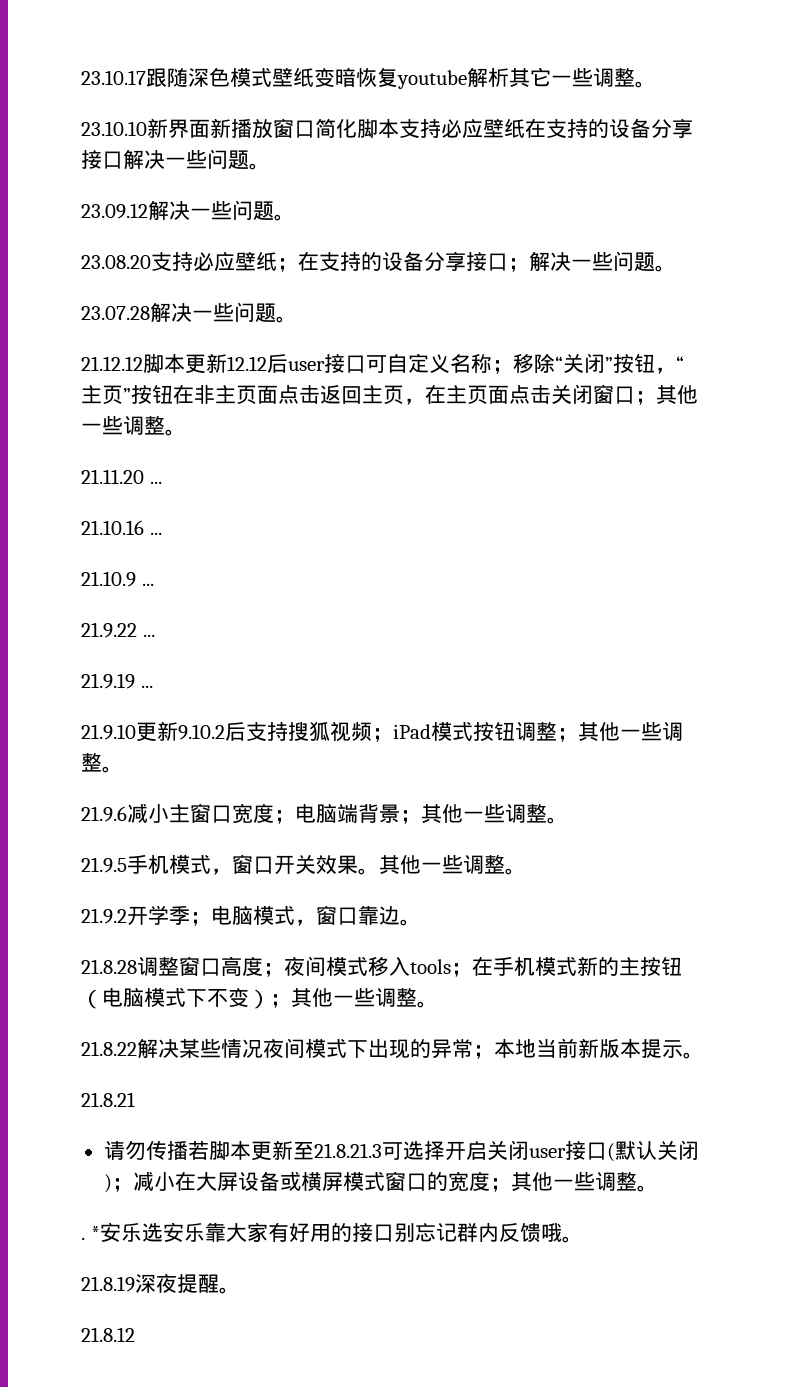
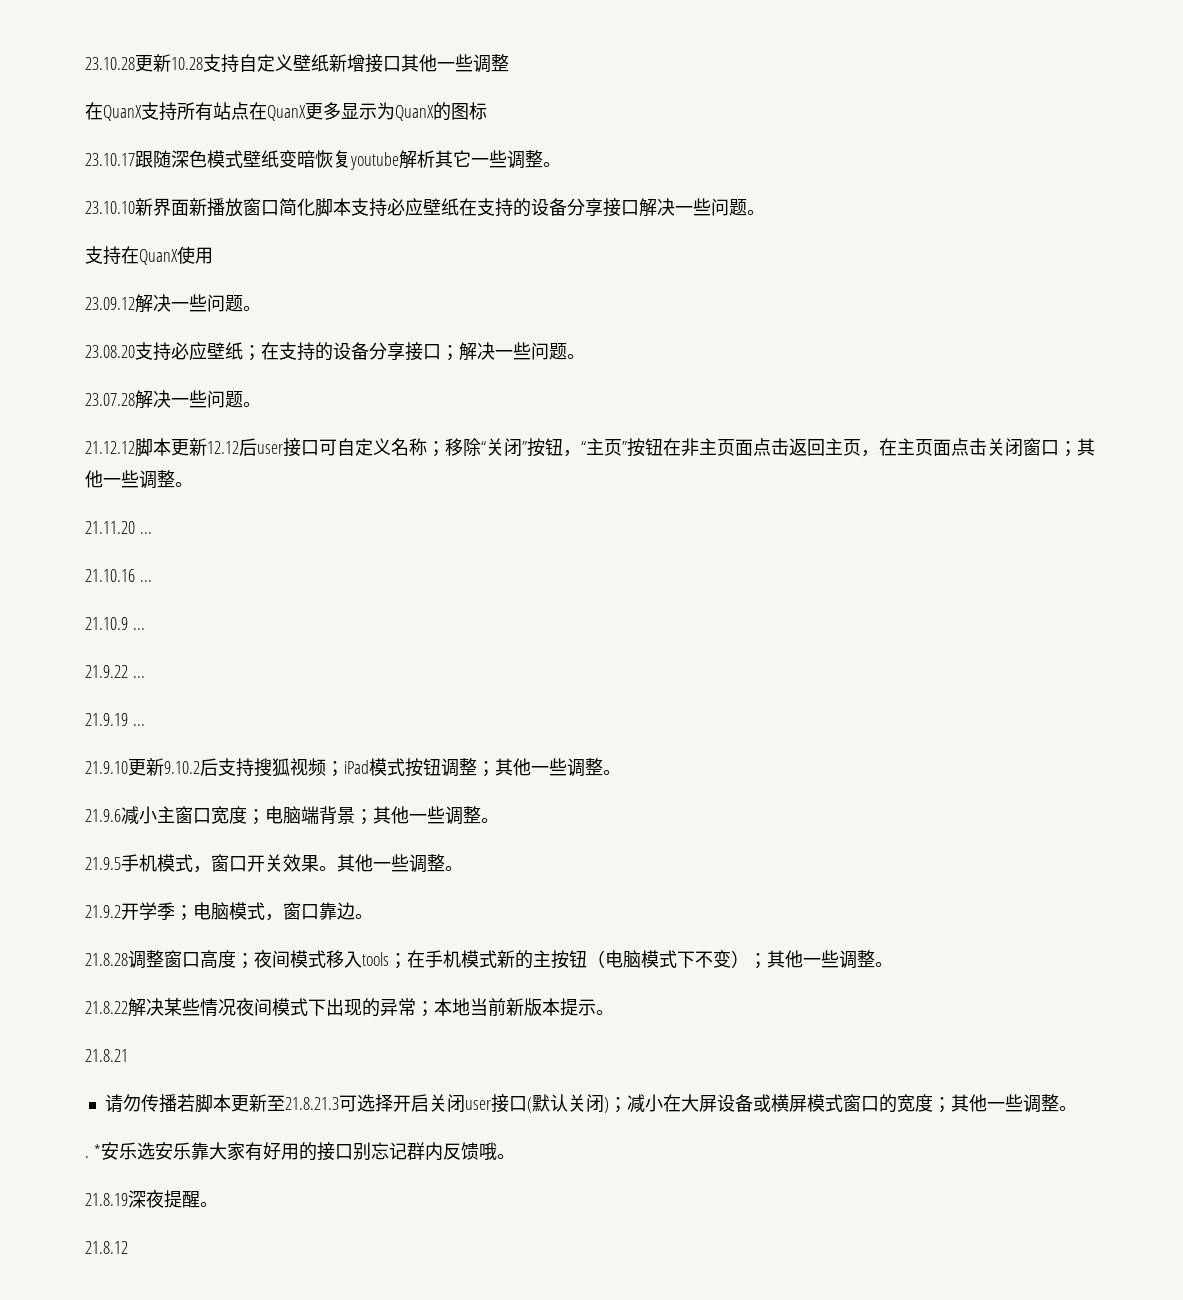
+ 23.10.28更新10.28支持自定义壁纸新增接口其他一些调整
+ 在QuanX支持所有站点在QuanX更多显示为QuanX的图标
+ 支持在QuanX使用

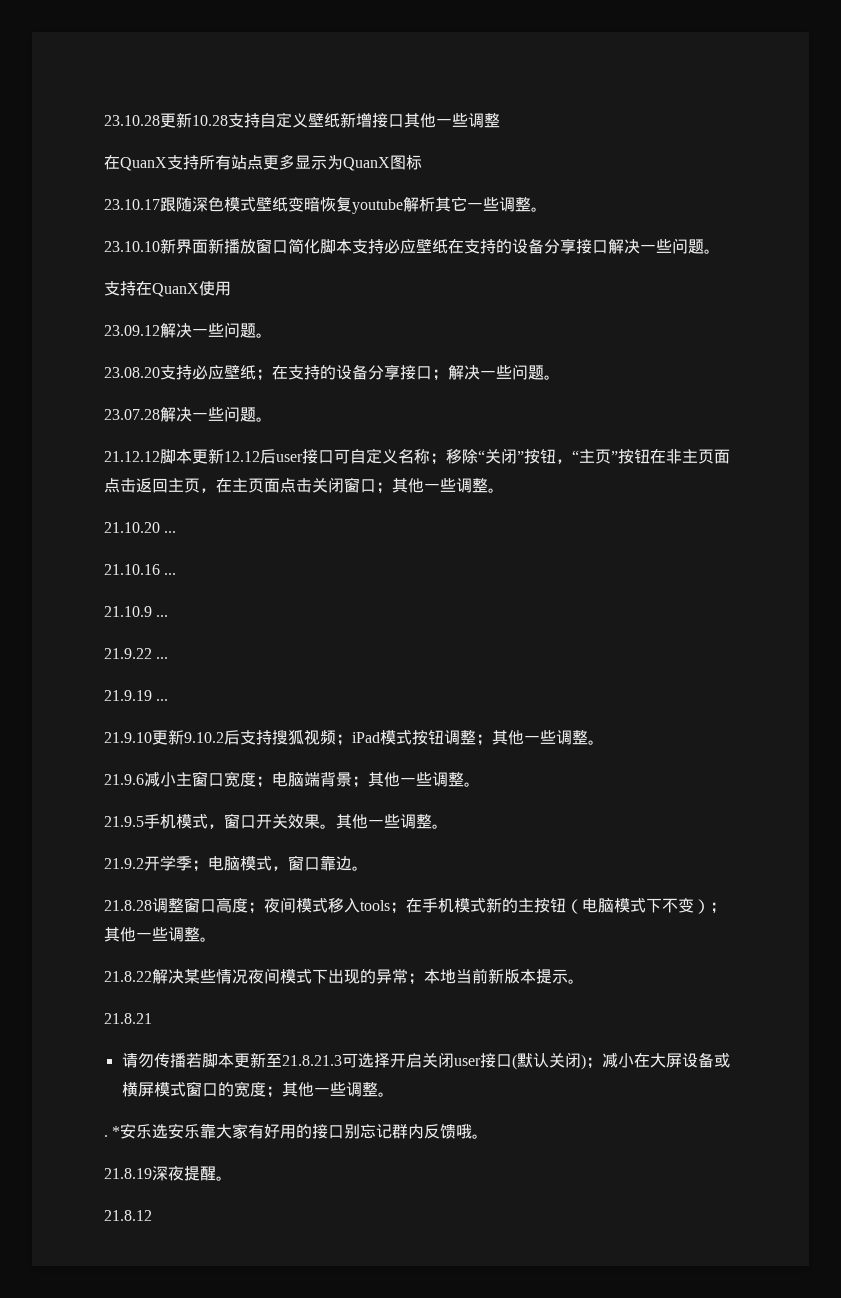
- 在QuanX支持所有站点在QuanX更多显示为QuanX的图标
+ 在QuanX支持所有站点更多显示为QuanX图标
- 21.11.20 ...
+ 21.10.20 ...

